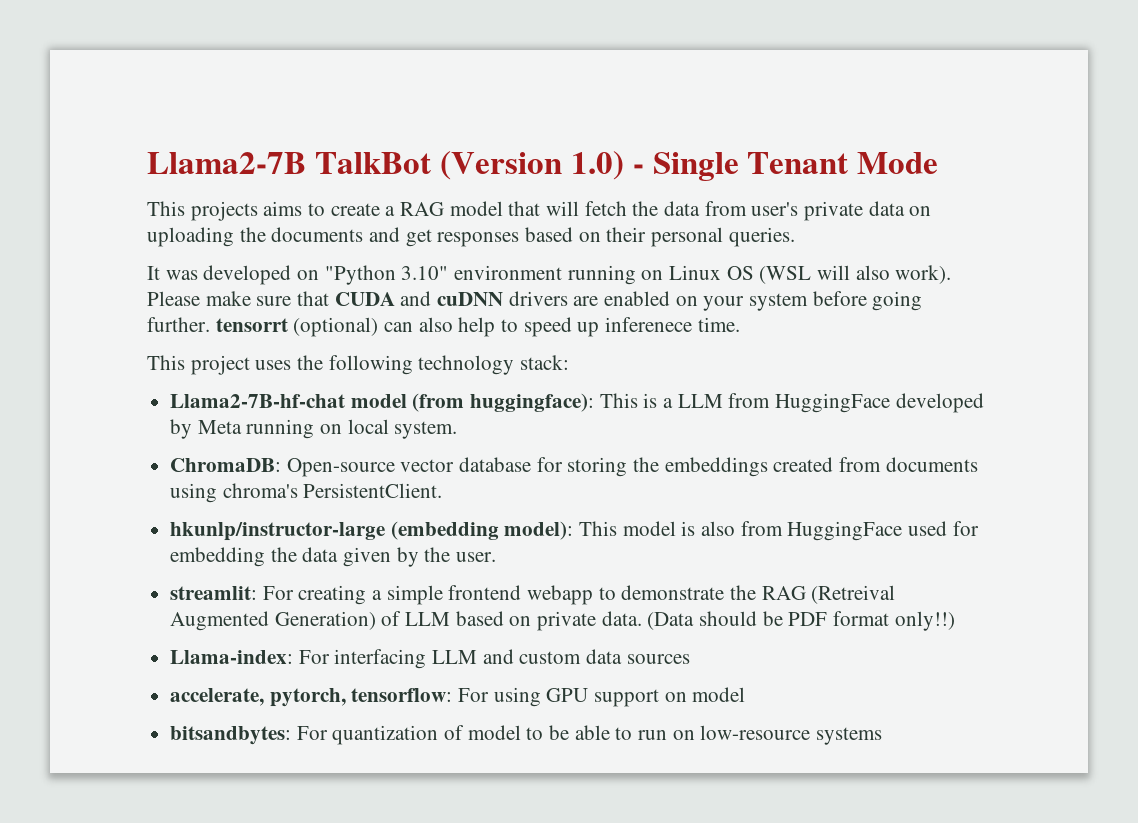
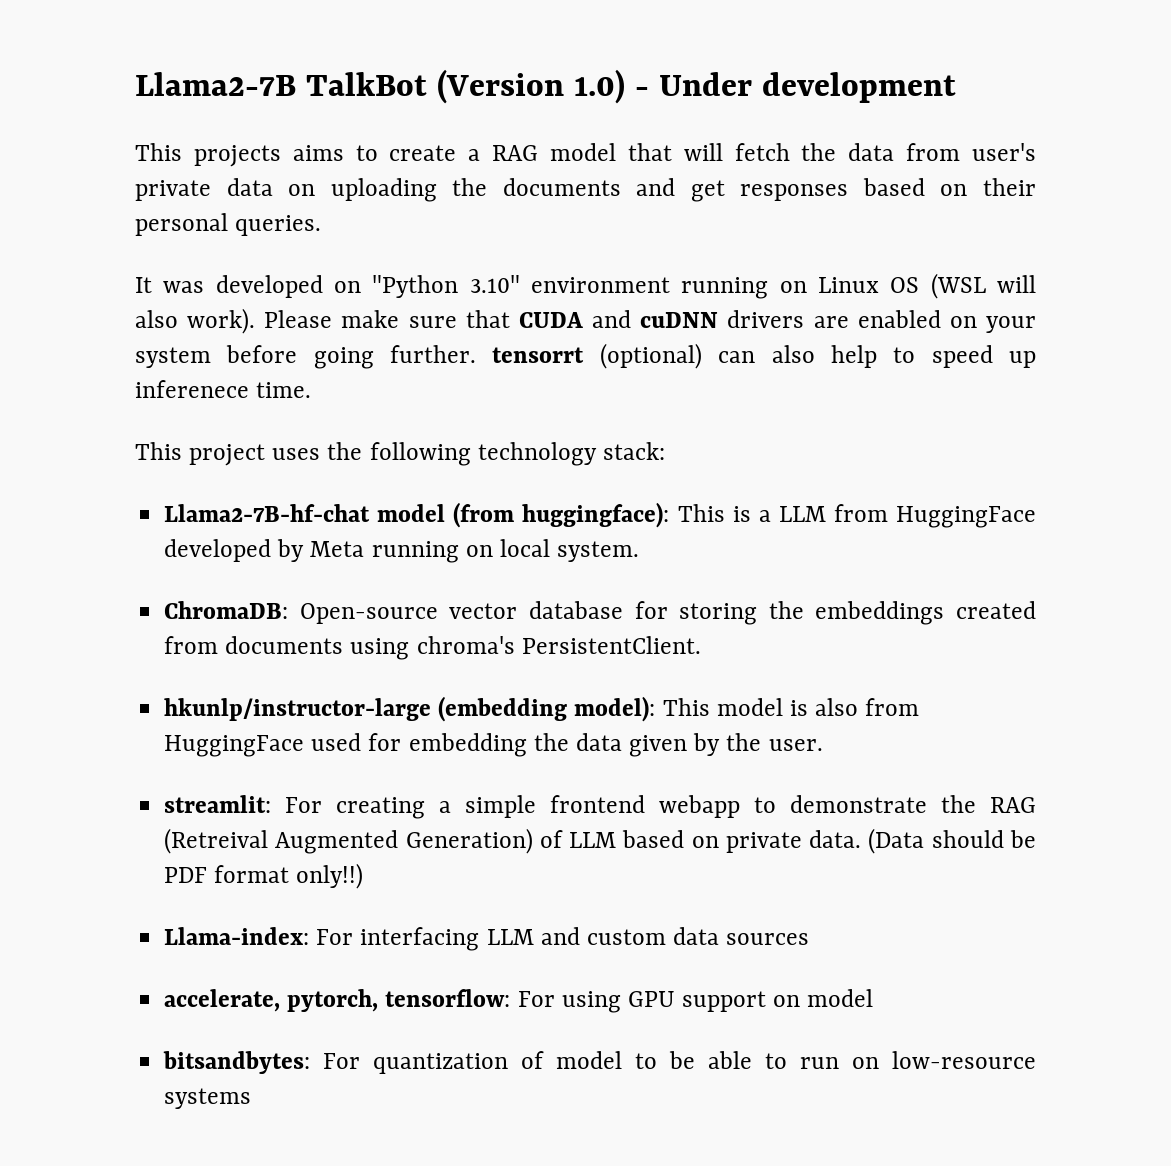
- Llama2-7B TalkBot (Version 1.0) - Single Tenant Mode
+ Llama2-7B TalkBot (Version 1.0) - Under development

